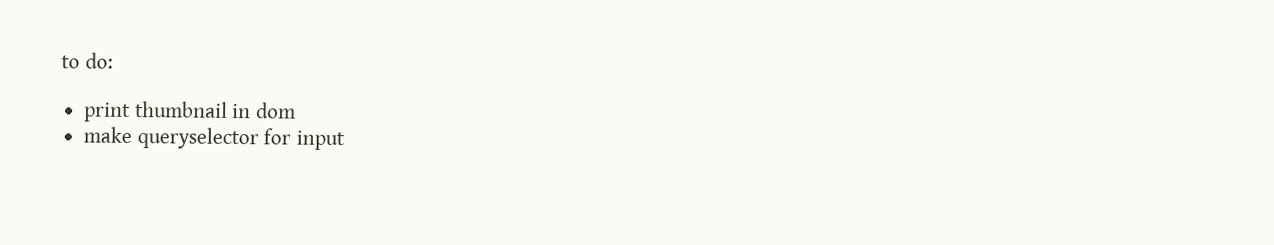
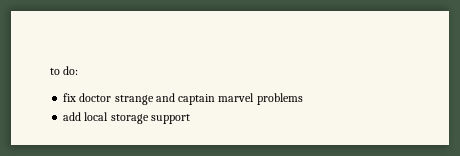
- print thumbnail in dom
- make queryselector for input
+ fix doctor strange and captain marvel problems
+ add local storage support

